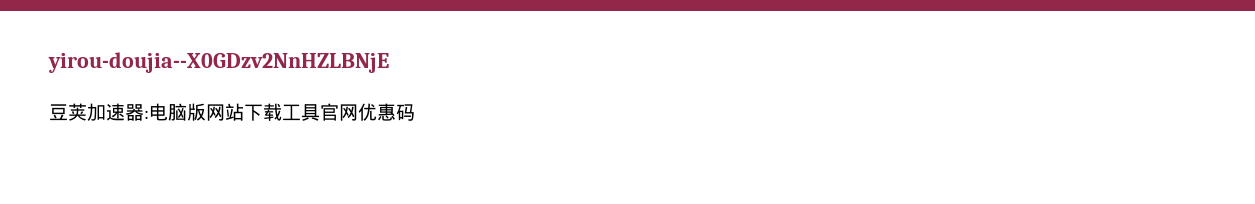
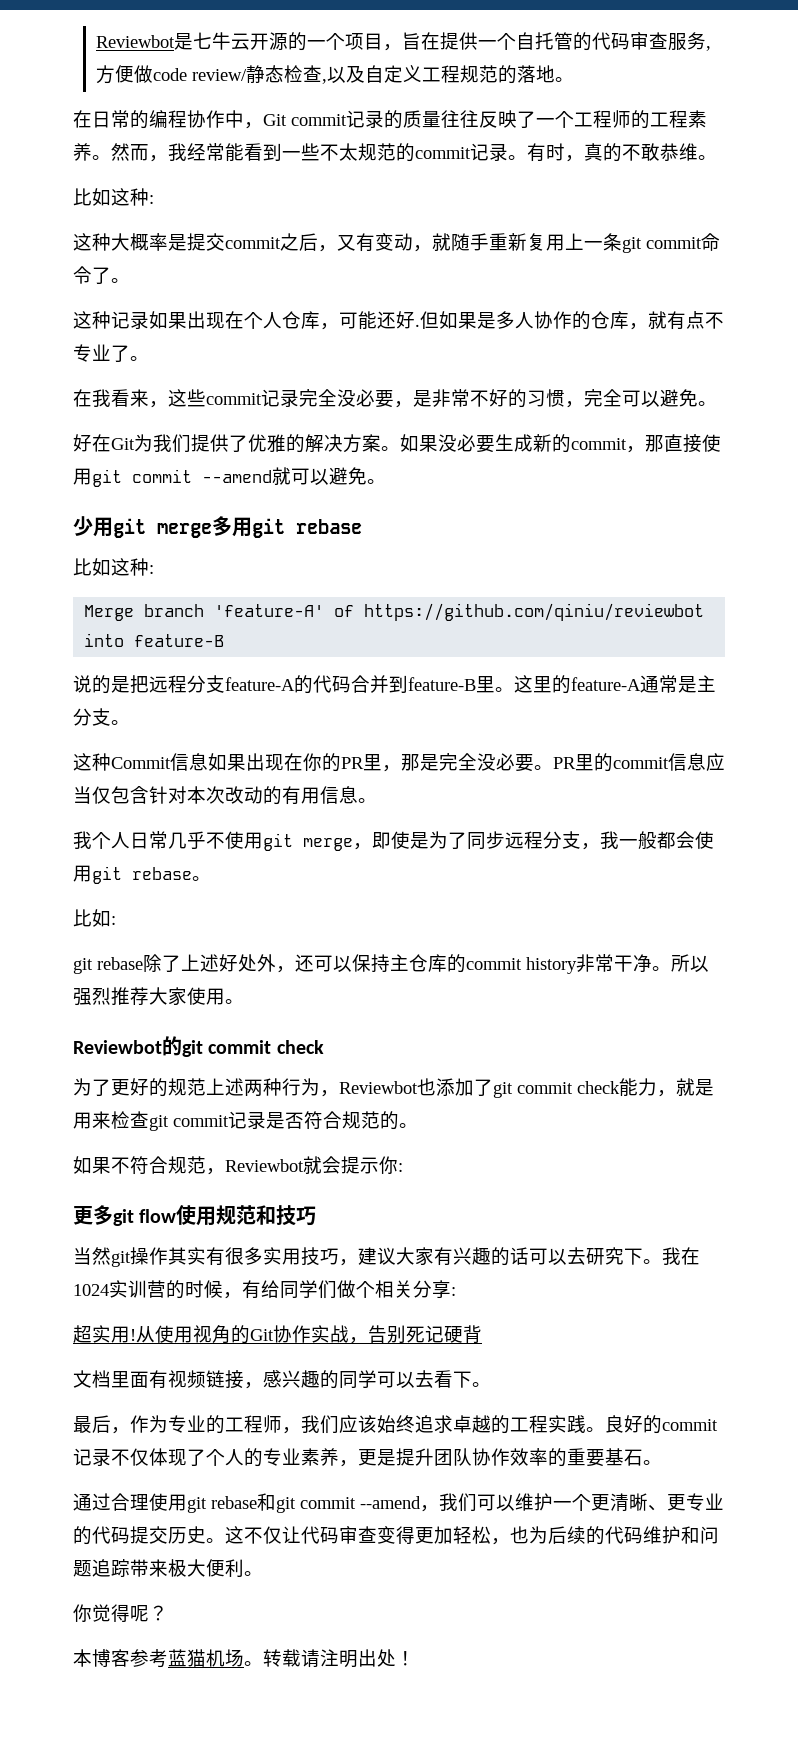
- yirou-doujia--X0GDzv2NnHZLBNjE
- 豆荚加速器:电脑版网站下载工具官网优惠码
+ Reviewbot是七牛云开源的一个项目，旨在提供一个自托管的代码审查服务,方便做code review/静态检查,以及自定义工程规范的落地。
+ 在日常的编程协作中，Git commit记录的质量往往反映了一个工程师的工程素养。然而，我经常能看到一些不太规范的commit记录。有时，真的不敢恭维。
+ 比如这种:
+ 这种大概率是提交commit之后，又有变动，就随手重新复用上一条git commit命令了。
+ 这种记录如果出现在个人仓库，可能还好.但如果是多人协作的仓库，就有点不专业了。
+ 在我看来，这些commit记录完全没必要，是非常不好的习惯，完全可以避免。
+ 好在Git为我们提供了优雅的解决方案。如果没必要生成新的commit，那直接使用git commit --amend就可以避免。
+ 少用git merge多用git rebase
+ 比如这种:
+ Merge branch 'feature-A' of https://github.com/qiniu/reviewbot into feature-B
+ 说的是把远程分支feature-A的代码合并到feature-B里。这里的feature-A通常是主分支。
+ 这种Commit信息如果出现在你的PR里，那是完全没必要。PR里的commit信息应当仅包含针对本次改动的有用信息。
+ 我个人日常几乎不使用git merge，即使是为了同步远程分支，我一般都会使用git rebase。
+ 比如:
+ git rebase除了上述好处外，还可以保持主仓库的commit history非常干净。所以强烈推荐大家使用。
+ Reviewbot的git commit check
+ 为了更好的规范上述两种行为，Reviewbot也添加了git commit check能力，就是用来检查git commit记录是否符合规范的。
+ 如果不符合规范，Reviewbot就会提示你:
+ 更多git flow使用规范和技巧
+ 当然git操作其实有很多实用技巧，建议大家有兴趣的话可以去研究下。我在1024实训营的时候，有给同学们做个相关分享:
+ 超实用!从使用视角的Git协作实战，告别死记硬背
+ 文档里面有视频链接，感兴趣的同学可以去看下。
+ 最后，作为专业的工程师，我们应该始终追求卓越的工程实践。良好的commit记录不仅体现了个人的专业素养，更是提升团队协作效率的重要基石。
+ 通过合理使用git rebase和git commit --amend，我们可以维护一个更清晰、更专业的代码提交历史。这不仅让代码审查变得更加轻松，也为后续的代码维护和问题追踪带来极大便利。
+ 你觉得呢？
+ 本博客参考蓝猫机场。转载请注明出处！

